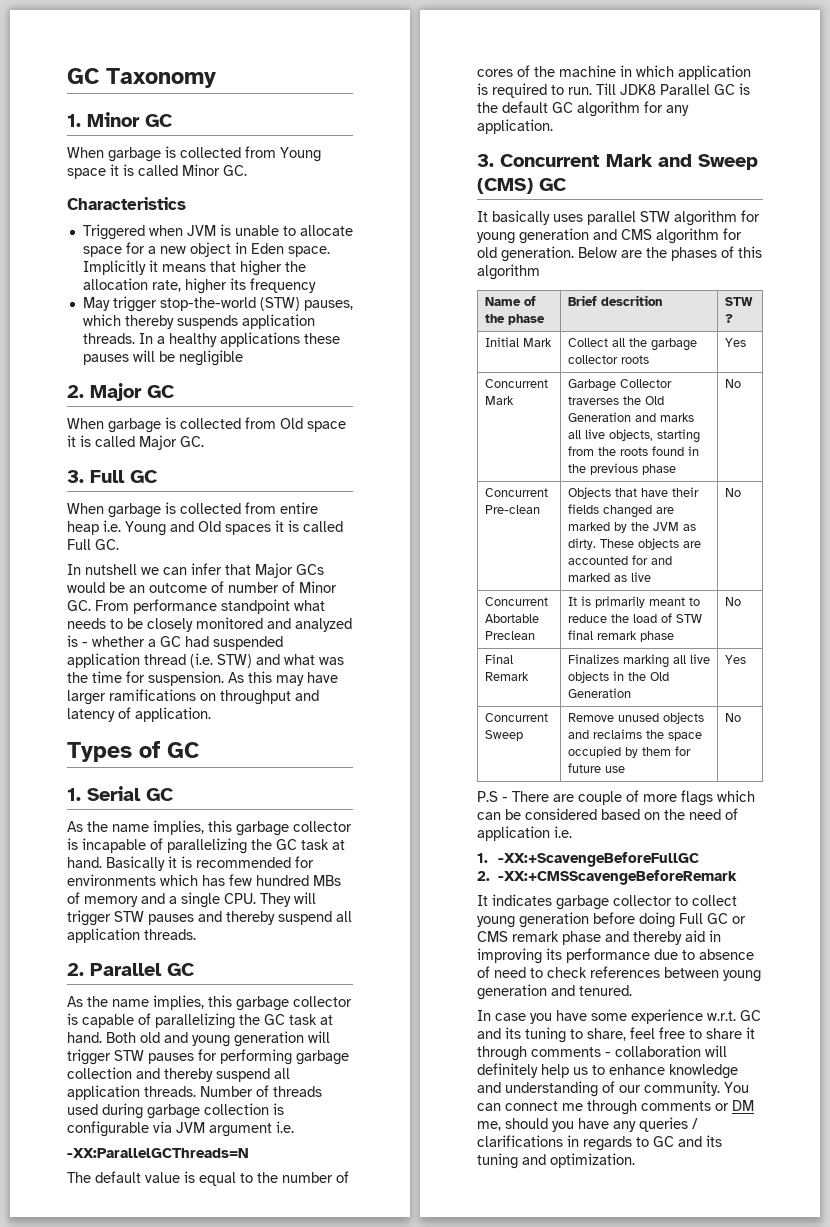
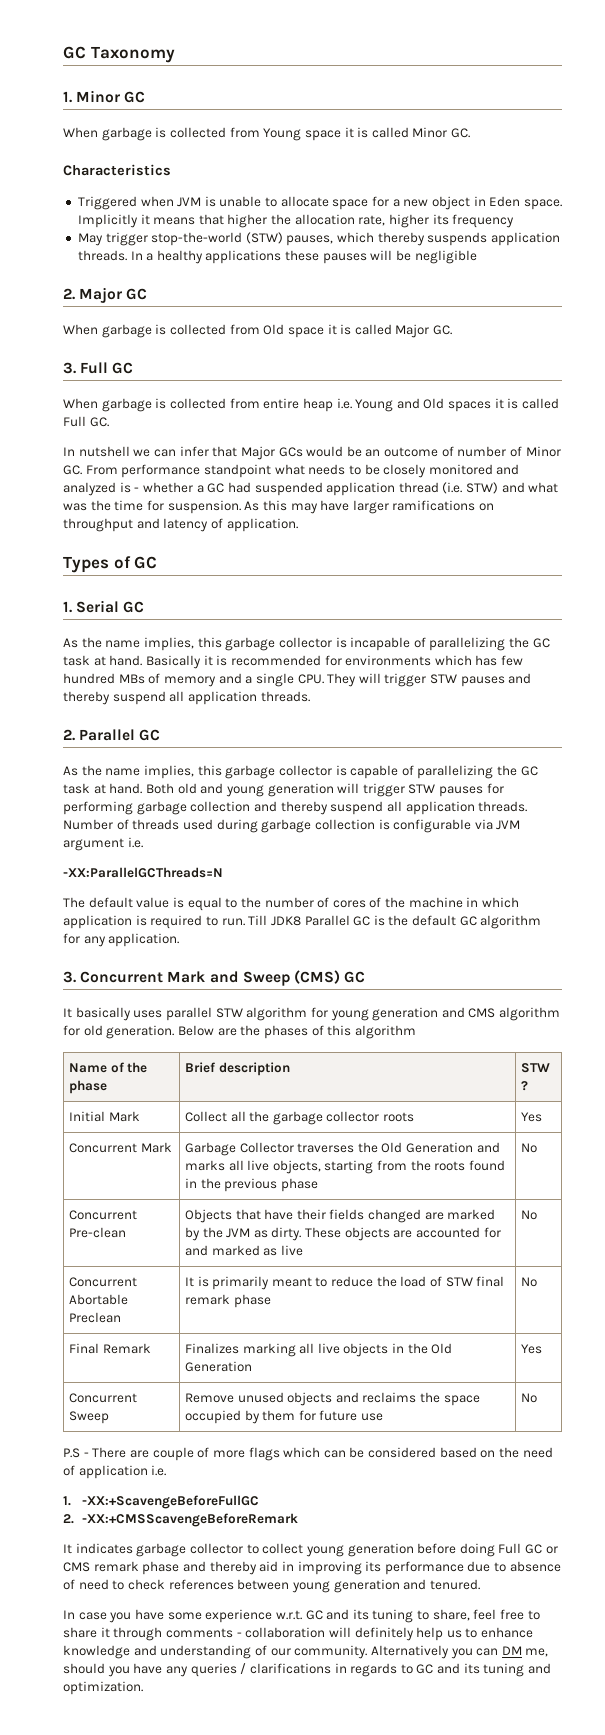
- Name of the phase | Brief descrition | STW ?
+ Name of the phase | Brief description | STW ?
- You can connect me through comments or DM me, should you have any queries / clarifications in regards to GC and its tuning and optimization.
+ Alternatively you can DM me, should you have any queries / clarifications in regards to GC and its tuning and optimization.

